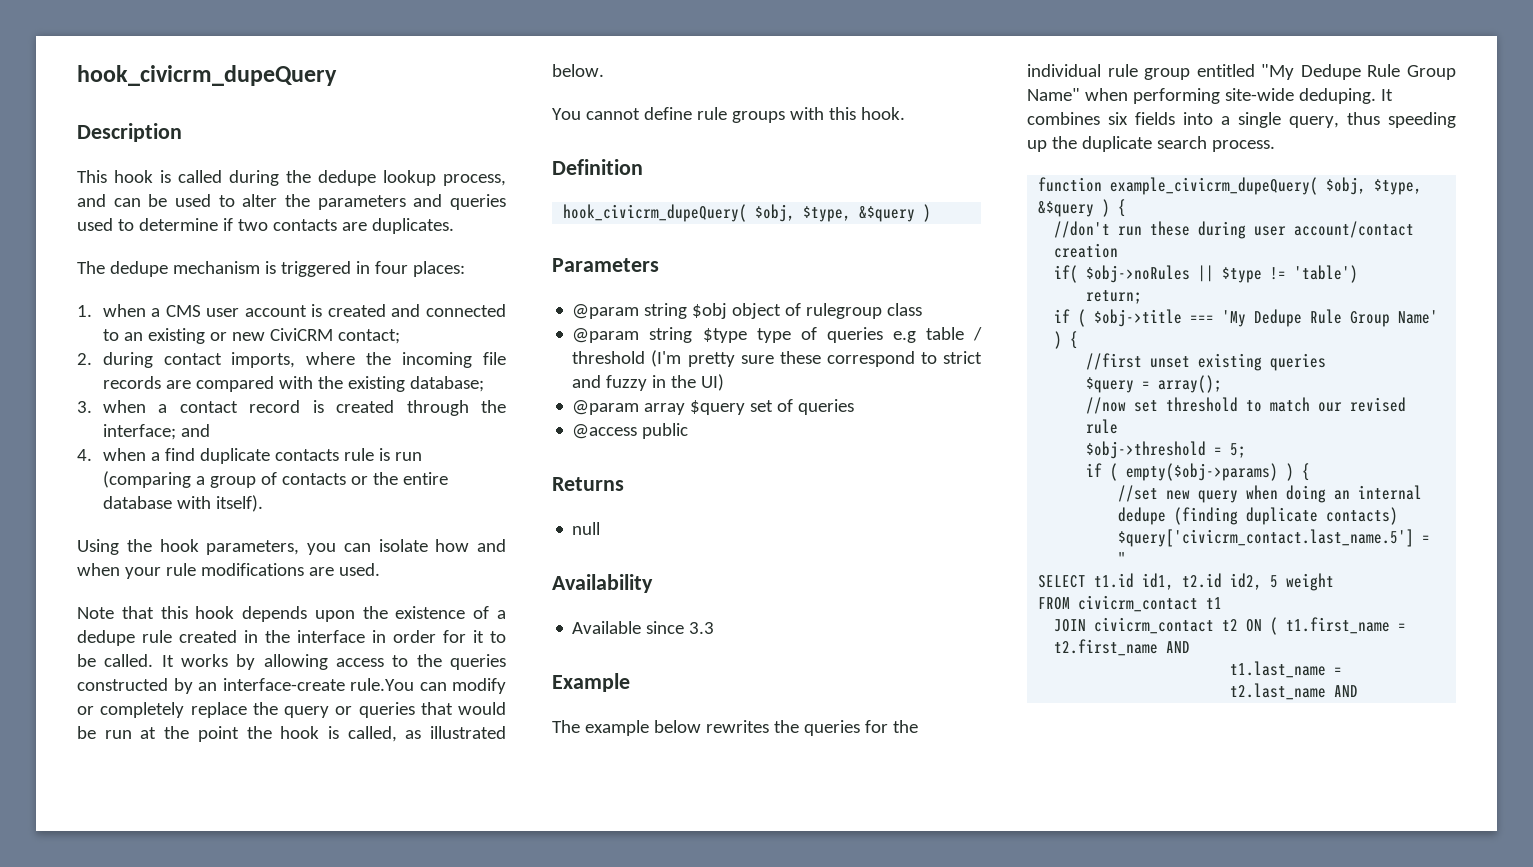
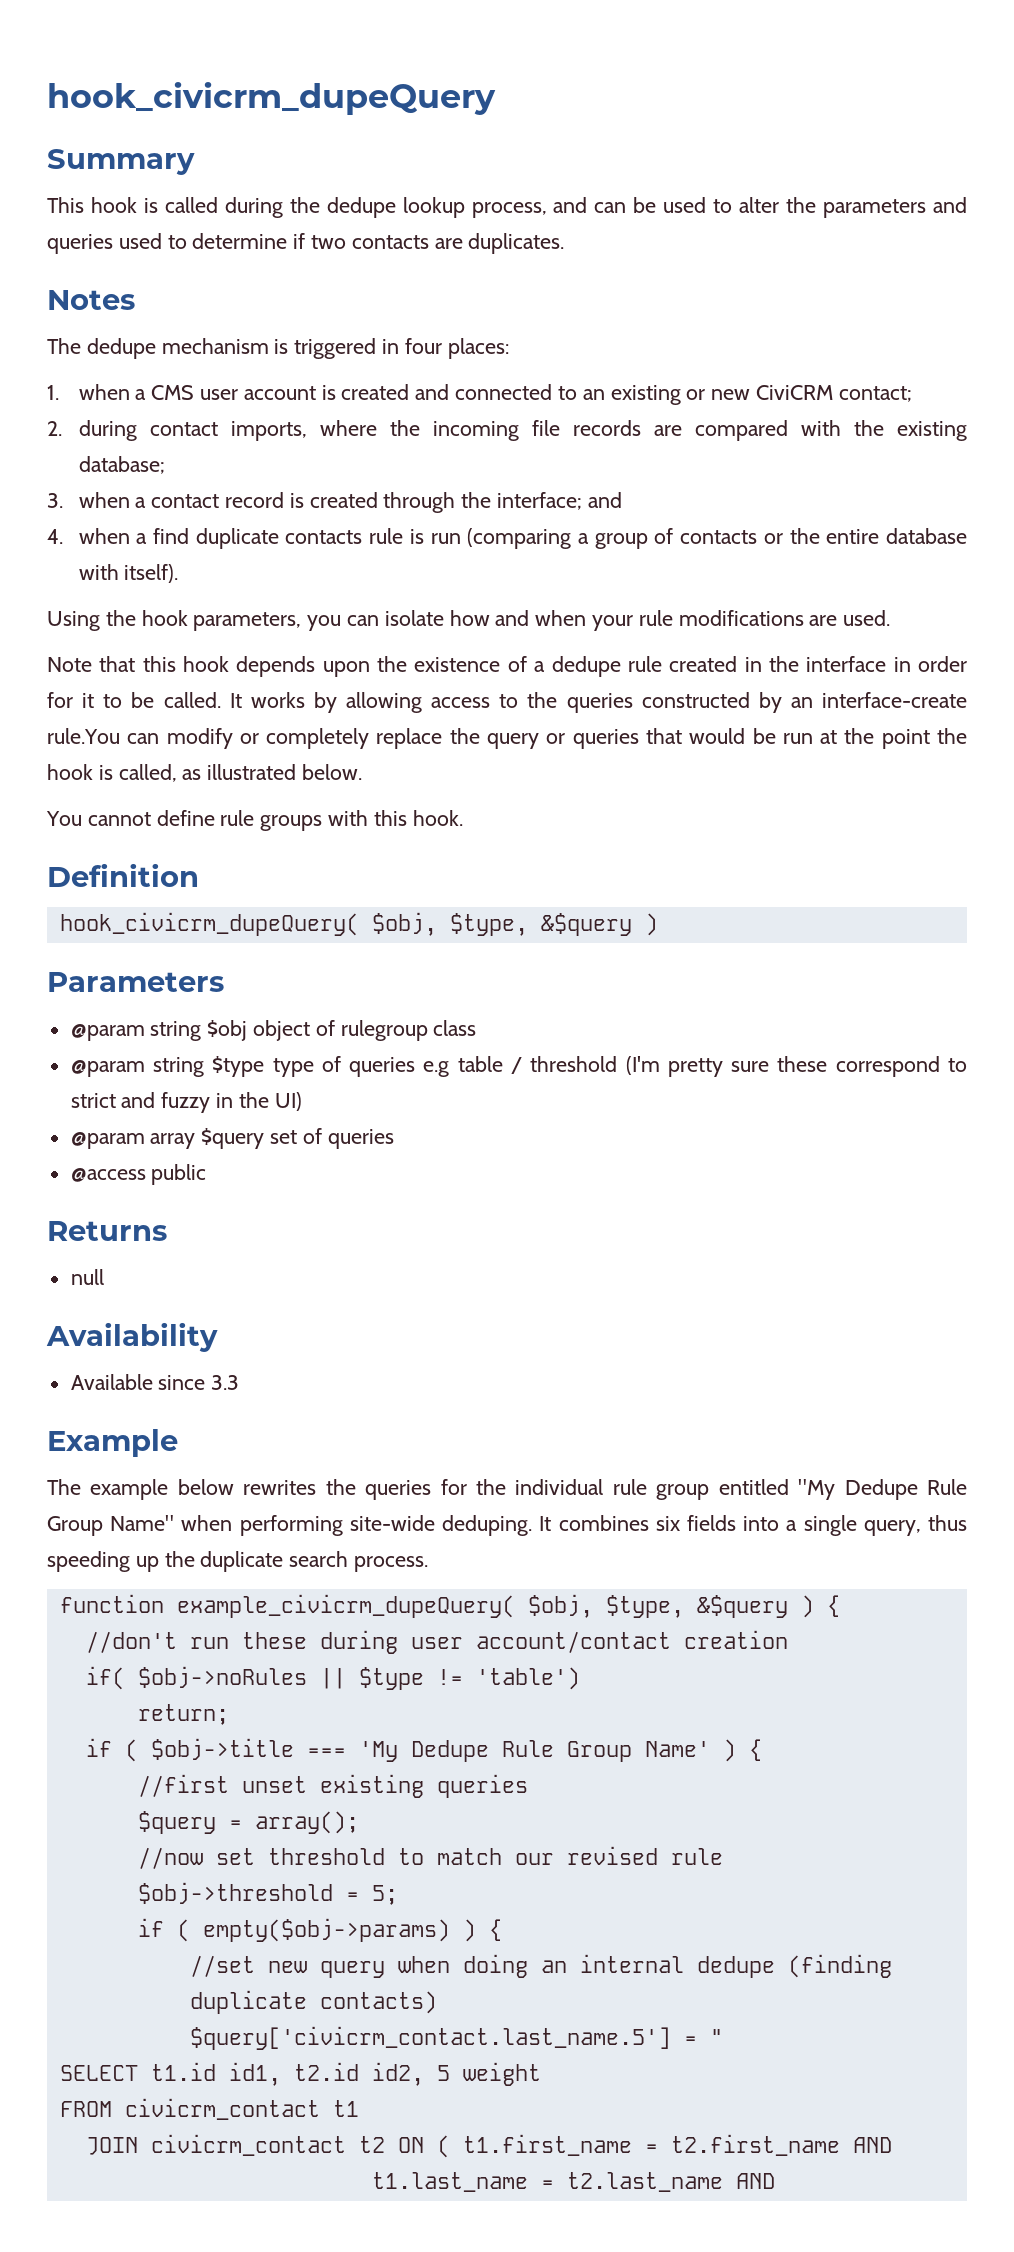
- Description
+ Summary
+ Notes

